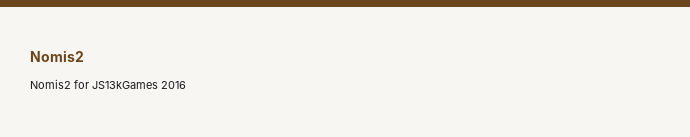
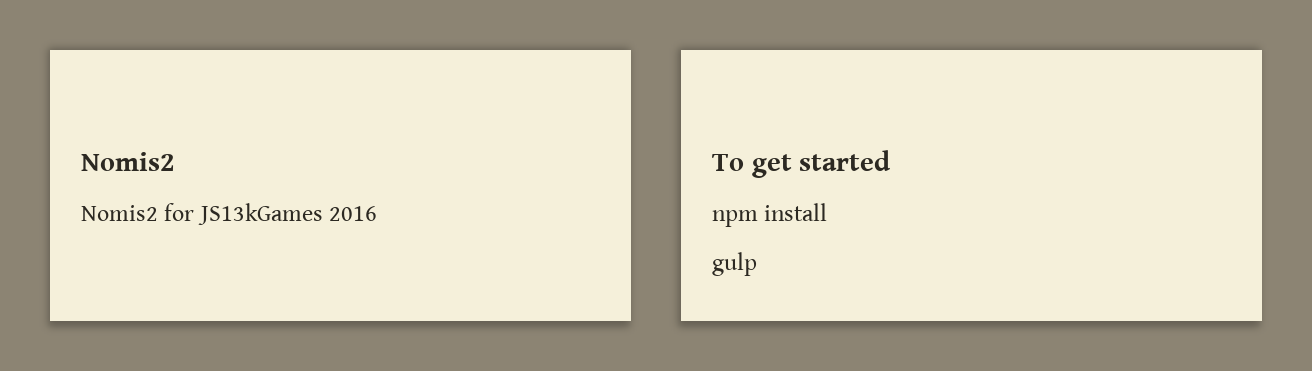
+ To get started
+ npm install
+ gulp

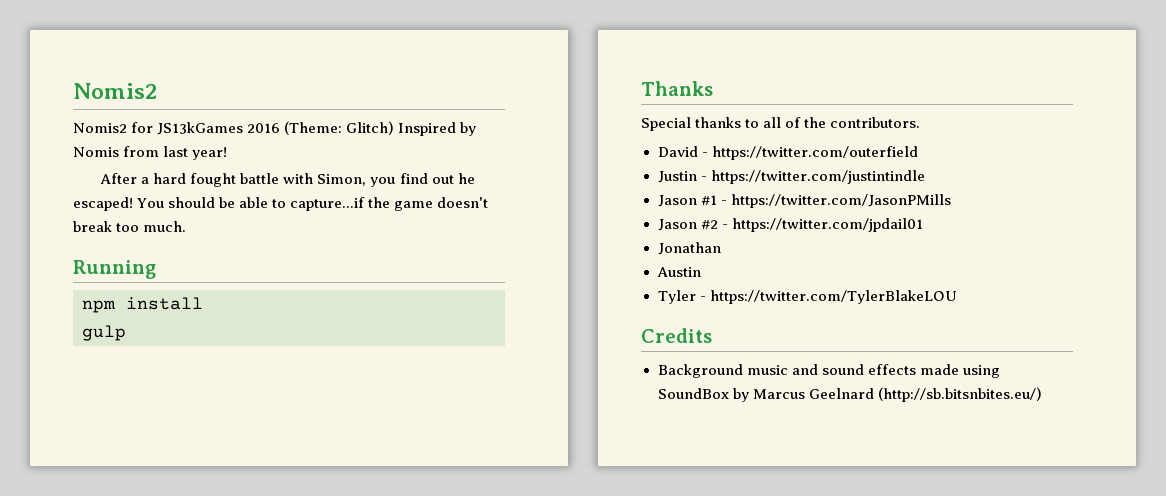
- Nomis2 for JS13kGames 2016
- To get started
+ Nomis2 for JS13kGames 2016 (Theme: Glitch) Inspired by Nomis from last year!
+ After a hard fought battle with Simon, you find out he escaped! You should be able to capture...if the game doesn't break too much.
+ Running
  npm install
  gulp
+ Thanks
+ Special thanks to all of the contributors.
+ David - https://twitter.com/outerfield
+ Justin - https://twitter.com/justintindle
+ Jason #1 - https://twitter.com/JasonPMills
+ Jason #2 - https://twitter.com/jpdail01
+ Jonathan
+ Austin
+ Tyler - https://twitter.com/TylerBlakeLOU
+ Credits
+ Background music and sound effects made using SoundBox by Marcus Geelnard (http://sb.bitsnbites.eu/)

